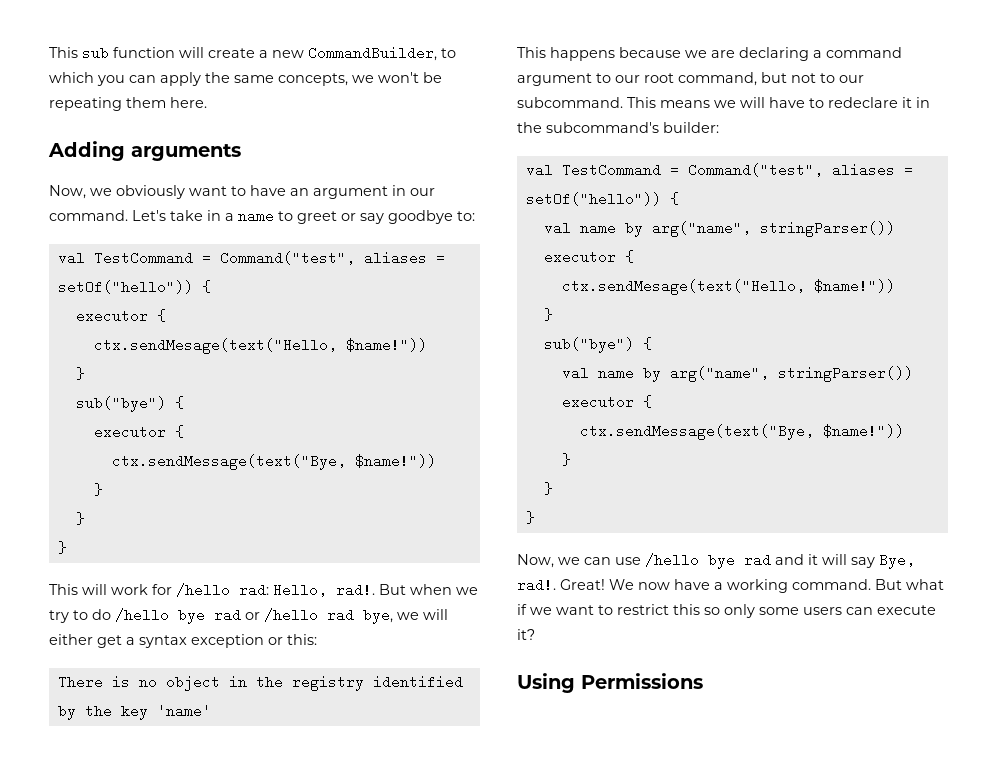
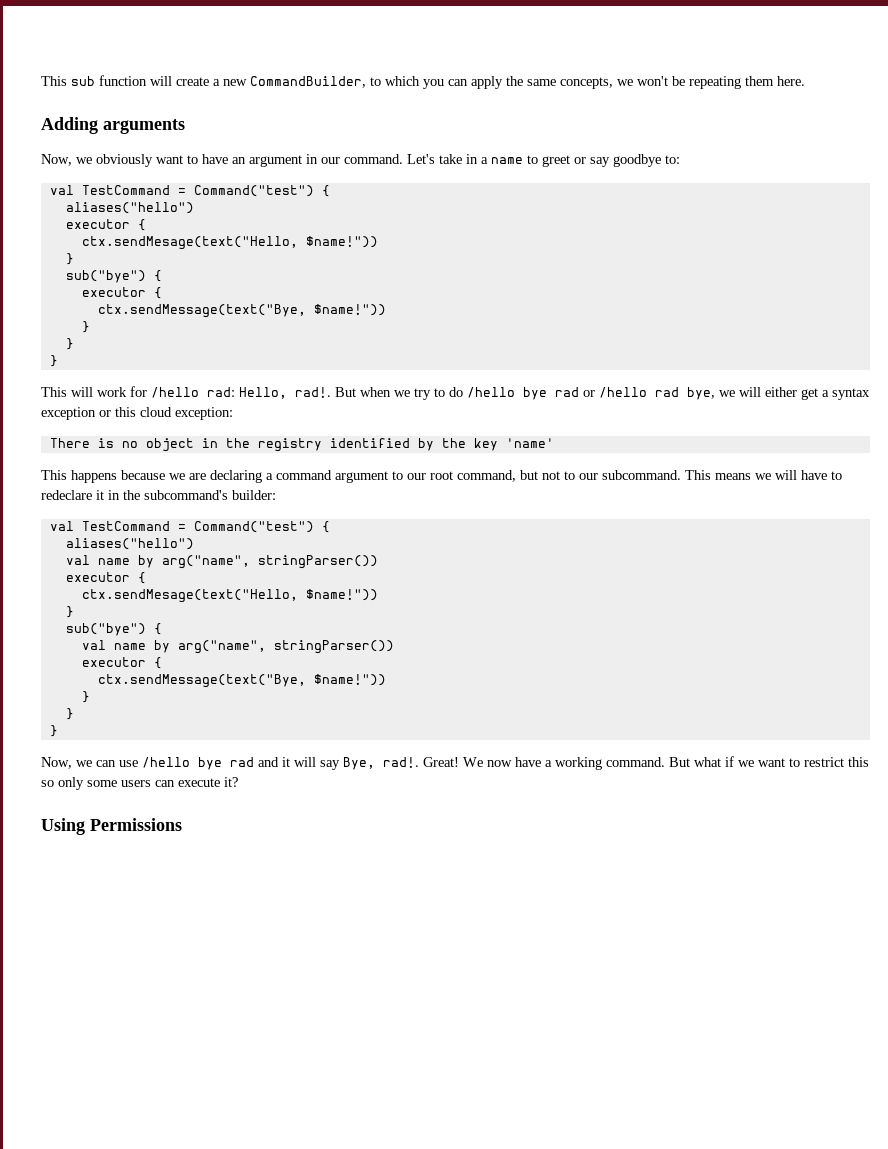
  Let's take in a name to greet or say goodbye to:
- val TestCommand = Command("test", aliases = setOf("hello")) {
+ val TestCommand = Command("test") {
+ aliases("hello")
- But when we try to do /hello bye rad or /hello rad bye, we will either get a syntax exception or this:
+ But when we try to do /hello bye rad or /hello rad bye, we will either get a syntax exception or this cloud exception:
  This means we will have to redeclare it in the subcommand's builder:
- val TestCommand = Command("test", aliases = setOf("hello")) {
+ val TestCommand = Command("test") {
+ aliases("hello")

